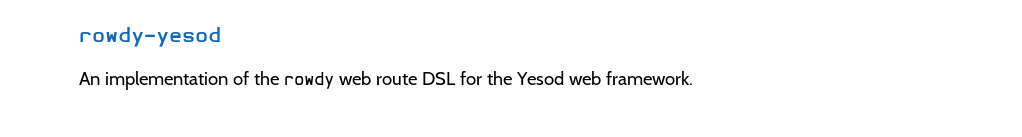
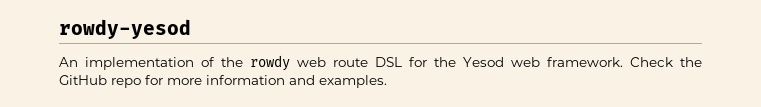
+ Check the GitHub repo for more information and examples.

